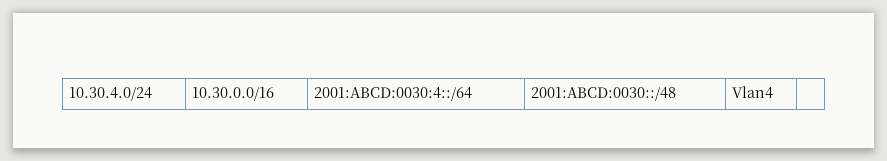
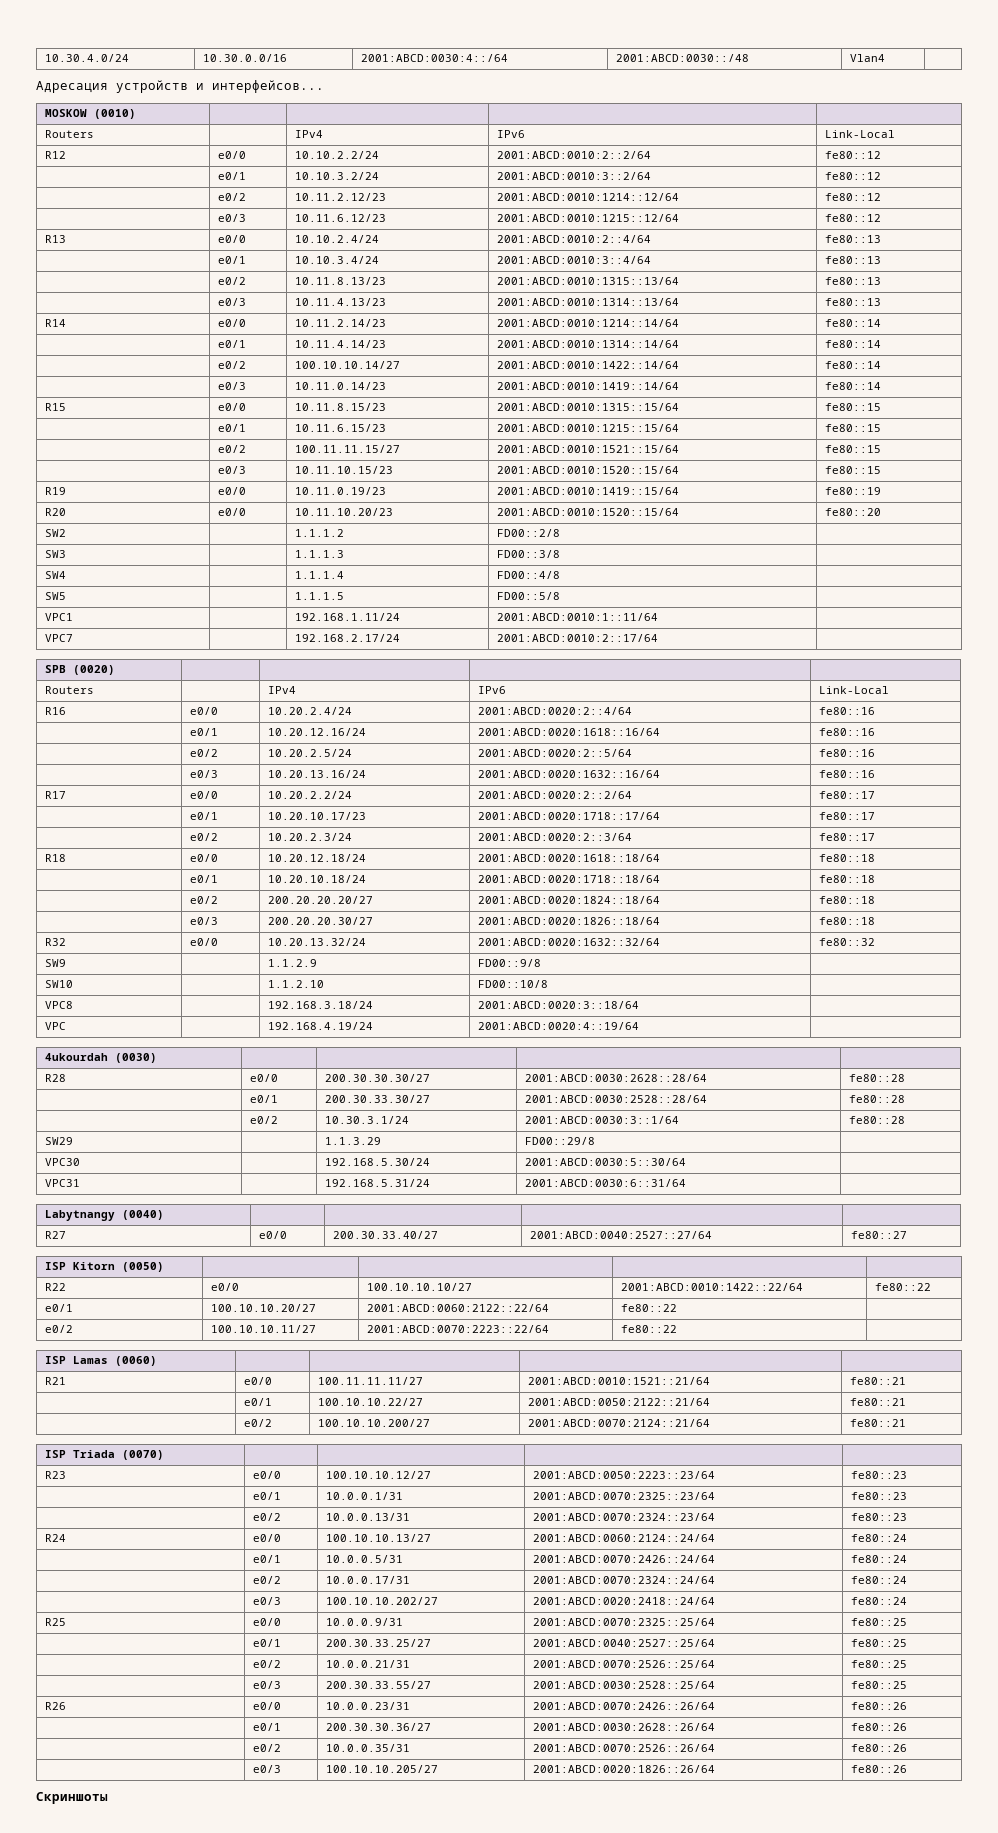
+ Адресация устройств и интерфейсов...
+ MOSKOW (0010) | | | |
+ Routers | | IPv4 | IPv6 | Link-Local
+ R12 | e0/0 | 10.10.2.2/24 | 2001:ABCD:0010:2::2/64 | fe80::12
+ | e0/1 | 10.10.3.2/24 | 2001:ABCD:0010:3::2/64 | fe80::12
+ | e0/2 | 10.11.2.12/23 | 2001:ABCD:0010:1214::12/64 | fe80::12
+ | e0/3 | 10.11.6.12/23 | 2001:ABCD:0010:1215::12/64 | fe80::12
+ R13 | e0/0 | 10.10.2.4/24 | 2001:ABCD:0010:2::4/64 | fe80::13
+ | e0/1 | 10.10.3.4/24 | 2001:ABCD:0010:3::4/64 | fe80::13
+ | e0/2 | 10.11.8.13/23 | 2001:ABCD:0010:1315::13/64 | fe80::13
+ | e0/3 | 10.11.4.13/23 | 2001:ABCD:0010:1314::13/64 | fe80::13
+ R14 | e0/0 | 10.11.2.14/23 | 2001:ABCD:0010:1214::14/64 | fe80::14
+ | e0/1 | 10.11.4.14/23 | 2001:ABCD:0010:1314::14/64 | fe80::14
+ | e0/2 | 100.10.10.14/27 | 2001:ABCD:0010:1422::14/64 | fe80::14
+ | e0/3 | 10.11.0.14/23 | 2001:ABCD:0010:1419::14/64 | fe80::14
+ R15 | e0/0 | 10.11.8.15/23 | 2001:ABCD:0010:1315::15/64 | fe80::15
+ | e0/1 | 10.11.6.15/23 | 2001:ABCD:0010:1215::15/64 | fe80::15
+ | e0/2 | 100.11.11.15/27 | 2001:ABCD:0010:1521::15/64 | fe80::15
+ | e0/3 | 10.11.10.15/23 | 2001:ABCD:0010:1520::15/64 | fe80::15
+ R19 | e0/0 | 10.11.0.19/23 | 2001:ABCD:0010:1419::15/64 | fe80::19
+ R20 | e0/0 | 10.11.10.20/23 | 2001:ABCD:0010:1520::15/64 | fe80::20
+ SW2 | | 1.1.1.2 | FD00::2/8 |
+ SW3 | | 1.1.1.3 | FD00::3/8 |
+ SW4 | | 1.1.1.4 | FD00::4/8 |
+ SW5 | | 1.1.1.5 | FD00::5/8 |
+ VPC1 | | 192.168.1.11/24 | 2001:ABCD:0010:1::11/64 |
+ VPC7 | | 192.168.2.17/24 | 2001:ABCD:0010:2::17/64 |
+ SPB (0020) | | | |
+ Routers | | IPv4 | IPv6 | Link-Local
+ R16 | e0/0 | 10.20.2.4/24 | 2001:ABCD:0020:2::4/64 | fe80::16
+ | e0/1 | 10.20.12.16/24 | 2001:ABCD:0020:1618::16/64 | fe80::16
+ | e0/2 | 10.20.2.5/24 | 2001:ABCD:0020:2::5/64 | fe80::16
+ | e0/3 | 10.20.13.16/24 | 2001:ABCD:0020:1632::16/64 | fe80::16
+ R17 | e0/0 | 10.20.2.2/24 | 2001:ABCD:0020:2::2/64 | fe80::17
+ | e0/1 | 10.20.10.17/23 | 2001:ABCD:0020:1718::17/64 | fe80::17
+ | e0/2 | 10.20.2.3/24 | 2001:ABCD:0020:2::3/64 | fe80::17
+ R18 | e0/0 | 10.20.12.18/24 | 2001:ABCD:0020:1618::18/64 | fe80::18
+ | e0/1 | 10.20.10.18/24 | 2001:ABCD:0020:1718::18/64 | fe80::18
+ | e0/2 | 200.20.20.20/27 | 2001:ABCD:0020:1824::18/64 | fe80::18
+ | e0/3 | 200.20.20.30/27 | 2001:ABCD:0020:1826::18/64 | fe80::18
+ R32 | e0/0 | 10.20.13.32/24 | 2001:ABCD:0020:1632::32/64 | fe80::32
+ SW9 | | 1.1.2.9 | FD00::9/8 |
+ SW10 | | 1.1.2.10 | FD00::10/8 |
+ VPC8 | | 192.168.3.18/24 | 2001:ABCD:0020:3::18/64 |
+ VPC | | 192.168.4.19/24 | 2001:ABCD:0020:4::19/64 |
+ 4ukourdah (0030) | | | |
+ R28 | e0/0 | 200.30.30.30/27 | 2001:ABCD:0030:2628::28/64 | fe80::28
+ | e0/1 | 200.30.33.30/27 | 2001:ABCD:0030:2528::28/64 | fe80::28
+ | e0/2 | 10.30.3.1/24 | 2001:ABCD:0030:3::1/64 | fe80::28
+ SW29 | | 1.1.3.29 | FD00::29/8 |
+ VPC30 | | 192.168.5.30/24 | 2001:ABCD:0030:5::30/64 |
+ VPC31 | | 192.168.5.31/24 | 2001:ABCD:0030:6::31/64 |
+ Labytnangy (0040) | | | |
+ R27 | e0/0 | 200.30.33.40/27 | 2001:ABCD:0040:2527::27/64 | fe80::27
+ ISP Kitorn (0050) | | | |
+ R22 | e0/0 | 100.10.10.10/27 | 2001:ABCD:0010:1422::22/64 | fe80::22
+ e0/1 | 100.10.10.20/27 | 2001:ABCD:0060:2122::22/64 | fe80::22 |
+ e0/2 | 100.10.10.11/27 | 2001:ABCD:0070:2223::22/64 | fe80::22 |
+ ISP Lamas (0060) | | | |
+ R21 | e0/0 | 100.11.11.11/27 | 2001:ABCD:0010:1521::21/64 | fe80::21
+ | e0/1 | 100.10.10.22/27 | 2001:ABCD:0050:2122::21/64 | fe80::21
+ | e0/2 | 100.10.10.200/27 | 2001:ABCD:0070:2124::21/64 | fe80::21
+ ISP Triada (0070) | | | |
+ R23 | e0/0 | 100.10.10.12/27 | 2001:ABCD:0050:2223::23/64 | fe80::23
+ | e0/1 | 10.0.0.1/31 | 2001:ABCD:0070:2325::23/64 | fe80::23
+ | e0/2 | 10.0.0.13/31 | 2001:ABCD:0070:2324::23/64 | fe80::23
+ R24 | e0/0 | 100.10.10.13/27 | 2001:ABCD:0060:2124::24/64 | fe80::24
+ | e0/1 | 10.0.0.5/31 | 2001:ABCD:0070:2426::24/64 | fe80::24
+ | e0/2 | 10.0.0.17/31 | 2001:ABCD:0070:2324::24/64 | fe80::24
+ | e0/3 | 100.10.10.202/27 | 2001:ABCD:0020:2418::24/64 | fe80::24
+ R25 | e0/0 | 10.0.0.9/31 | 2001:ABCD:0070:2325::25/64 | fe80::25
+ | e0/1 | 200.30.33.25/27 | 2001:ABCD:0040:2527::25/64 | fe80::25
+ | e0/2 | 10.0.0.21/31 | 2001:ABCD:0070:2526::25/64 | fe80::25
+ | e0/3 | 200.30.33.55/27 | 2001:ABCD:0030:2528::25/64 | fe80::25
+ R26 | e0/0 | 10.0.0.23/31 | 2001:ABCD:0070:2426::26/64 | fe80::26
+ | e0/1 | 200.30.30.36/27 | 2001:ABCD:0030:2628::26/64 | fe80::26
+ | e0/2 | 10.0.0.35/31 | 2001:ABCD:0070:2526::26/64 | fe80::26
+ | e0/3 | 100.10.10.205/27 | 2001:ABCD:0020:1826::26/64 | fe80::26
+ Скриншоты

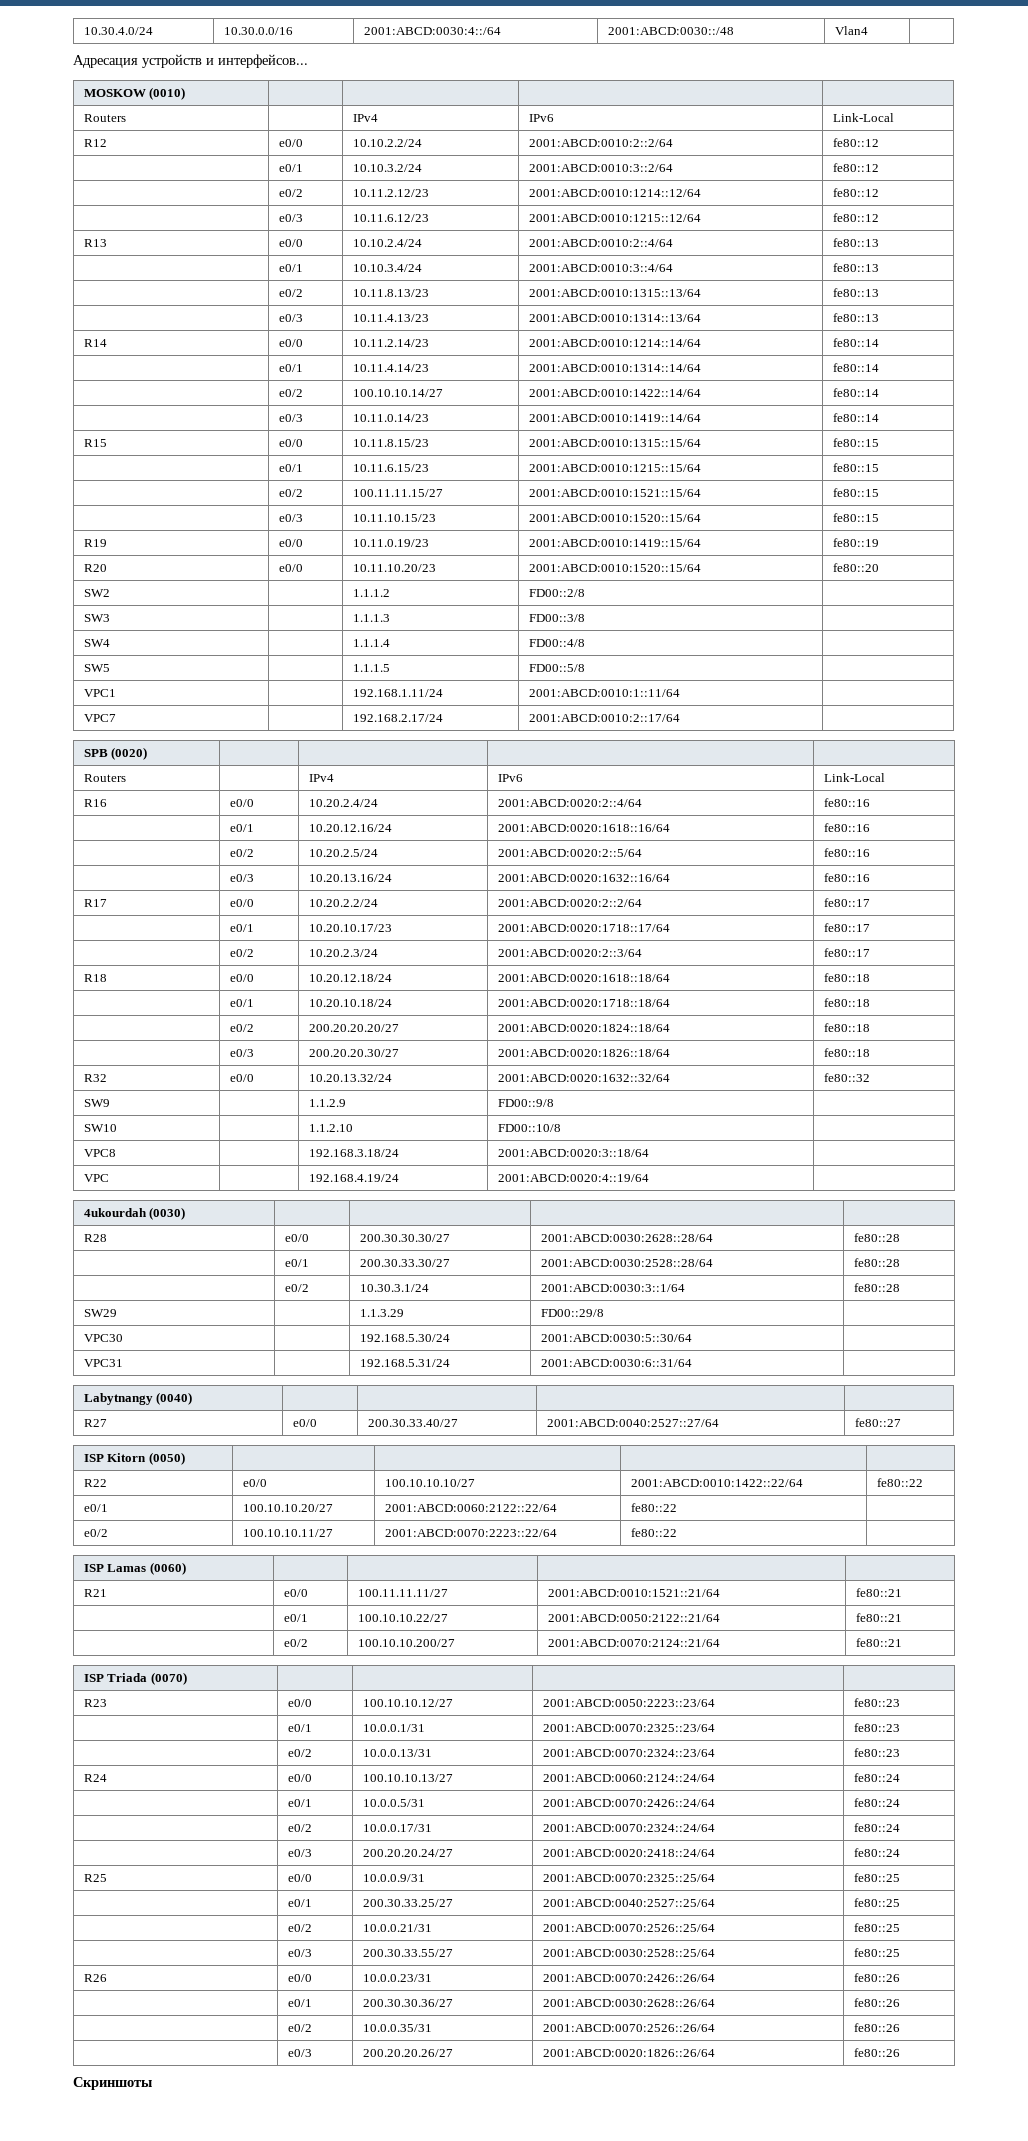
- | e0/3 | 100.10.10.202/27 | 2001:ABCD:0020:2418::24/64 | fe80::24
+ | e0/3 | 200.20.20.24/27 | 2001:ABCD:0020:2418::24/64 | fe80::24
- | e0/3 | 100.10.10.205/27 | 2001:ABCD:0020:1826::26/64 | fe80::26
+ | e0/3 | 200.20.20.26/27 | 2001:ABCD:0020:1826::26/64 | fe80::26

